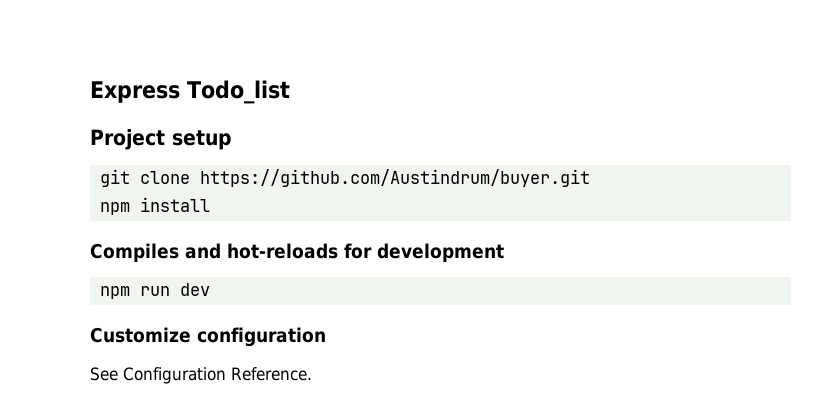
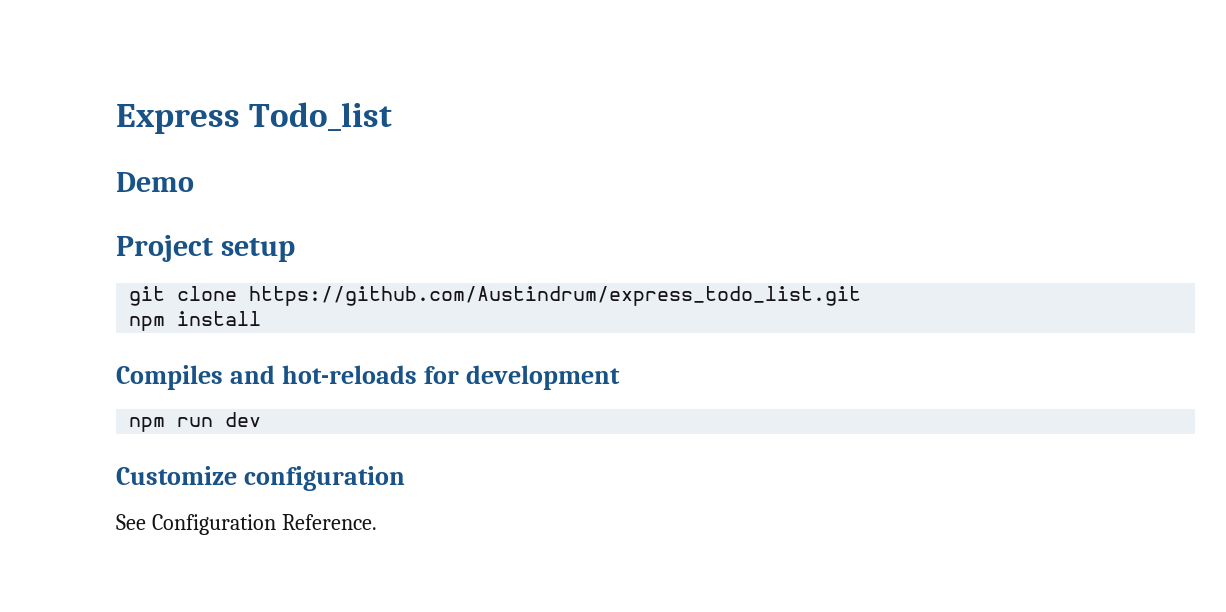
+ Demo
- git clone https://github.com/Austindrum/buyer.git
+ git clone https://github.com/Austindrum/express_todo_list.git

